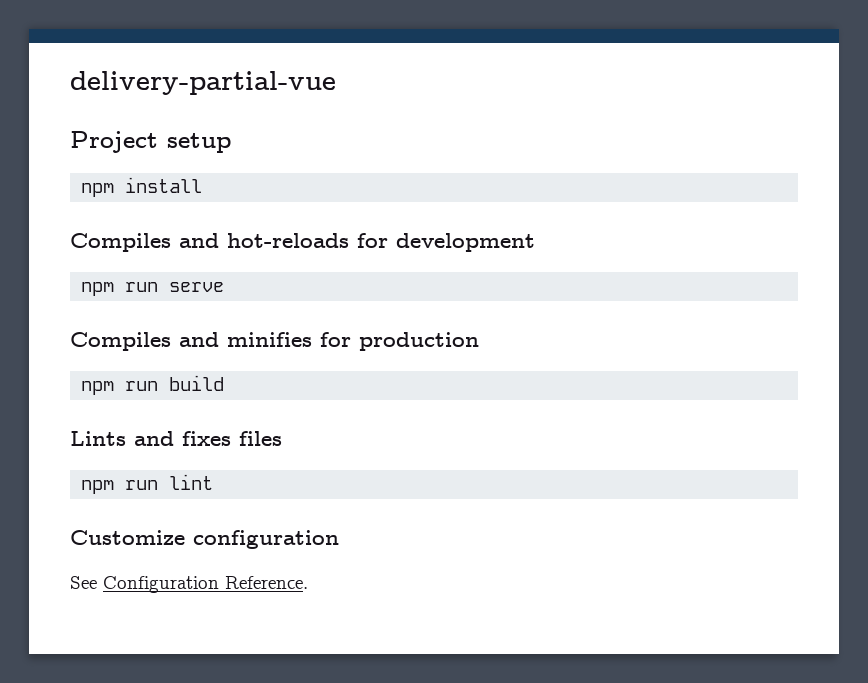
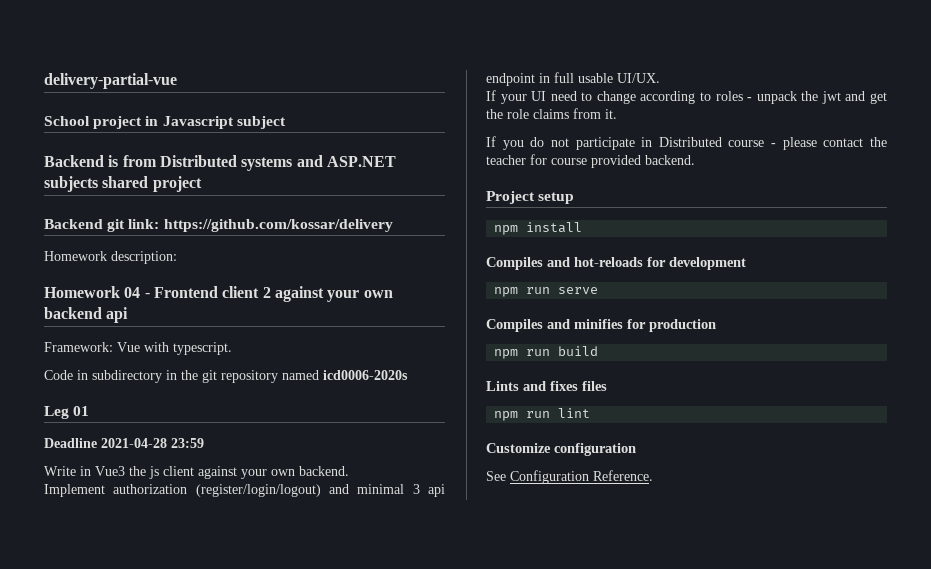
+ School project in Javascript subject
+ Backend is from Distributed systems and ASP.NET subjects shared project
+ Backend git link: https://github.com/kossar/delivery
+ Homework description:
+ Homework 04 - Frontend client 2 against your own backend api
+ Framework: Vue with typescript.
+ Code in subdirectory in the git repository named icd0006-2020s
+ Leg 01
+ Deadline 2021-04-28 23:59
+ Write in Vue3 the js client against your own backend.
+ Implement authorization (register/login/logout) and minimal 3 api endpoint in full usable UI/UX.
+ If your UI need to change according to roles - unpack the jwt and get the role claims from it.
+ If you do not participate in Distributed course - please contact the teacher for course provided backend.

